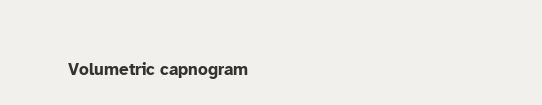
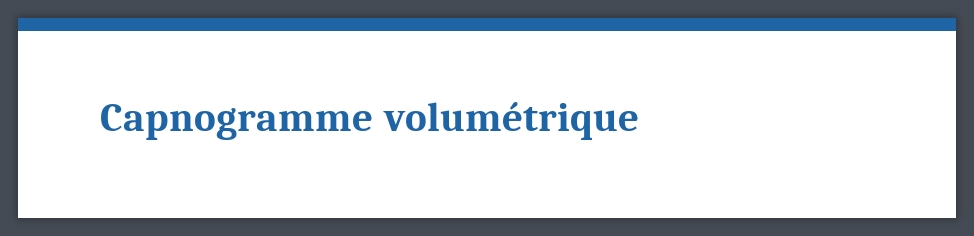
- Volumetric capnogram
+ Capnogramme volumétrique

